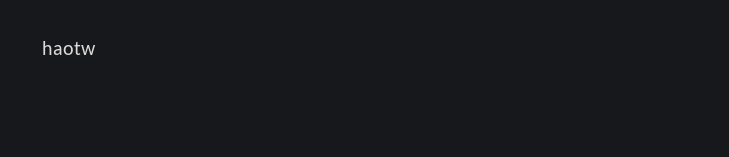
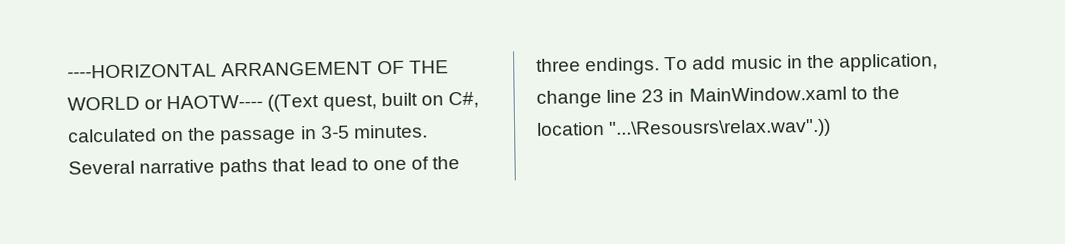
- haotw
+ ----HORIZONTAL ARRANGEMENT OF THE WORLD or HAOTW---- ((Text quest, built on C#, calculated on the passage in 3-5 minutes. Several narrative paths that lead to one of the three endings. To add music in the application, change line 23 in MainWindow.xaml to the location "...\Resousrs\relax.wav".))

